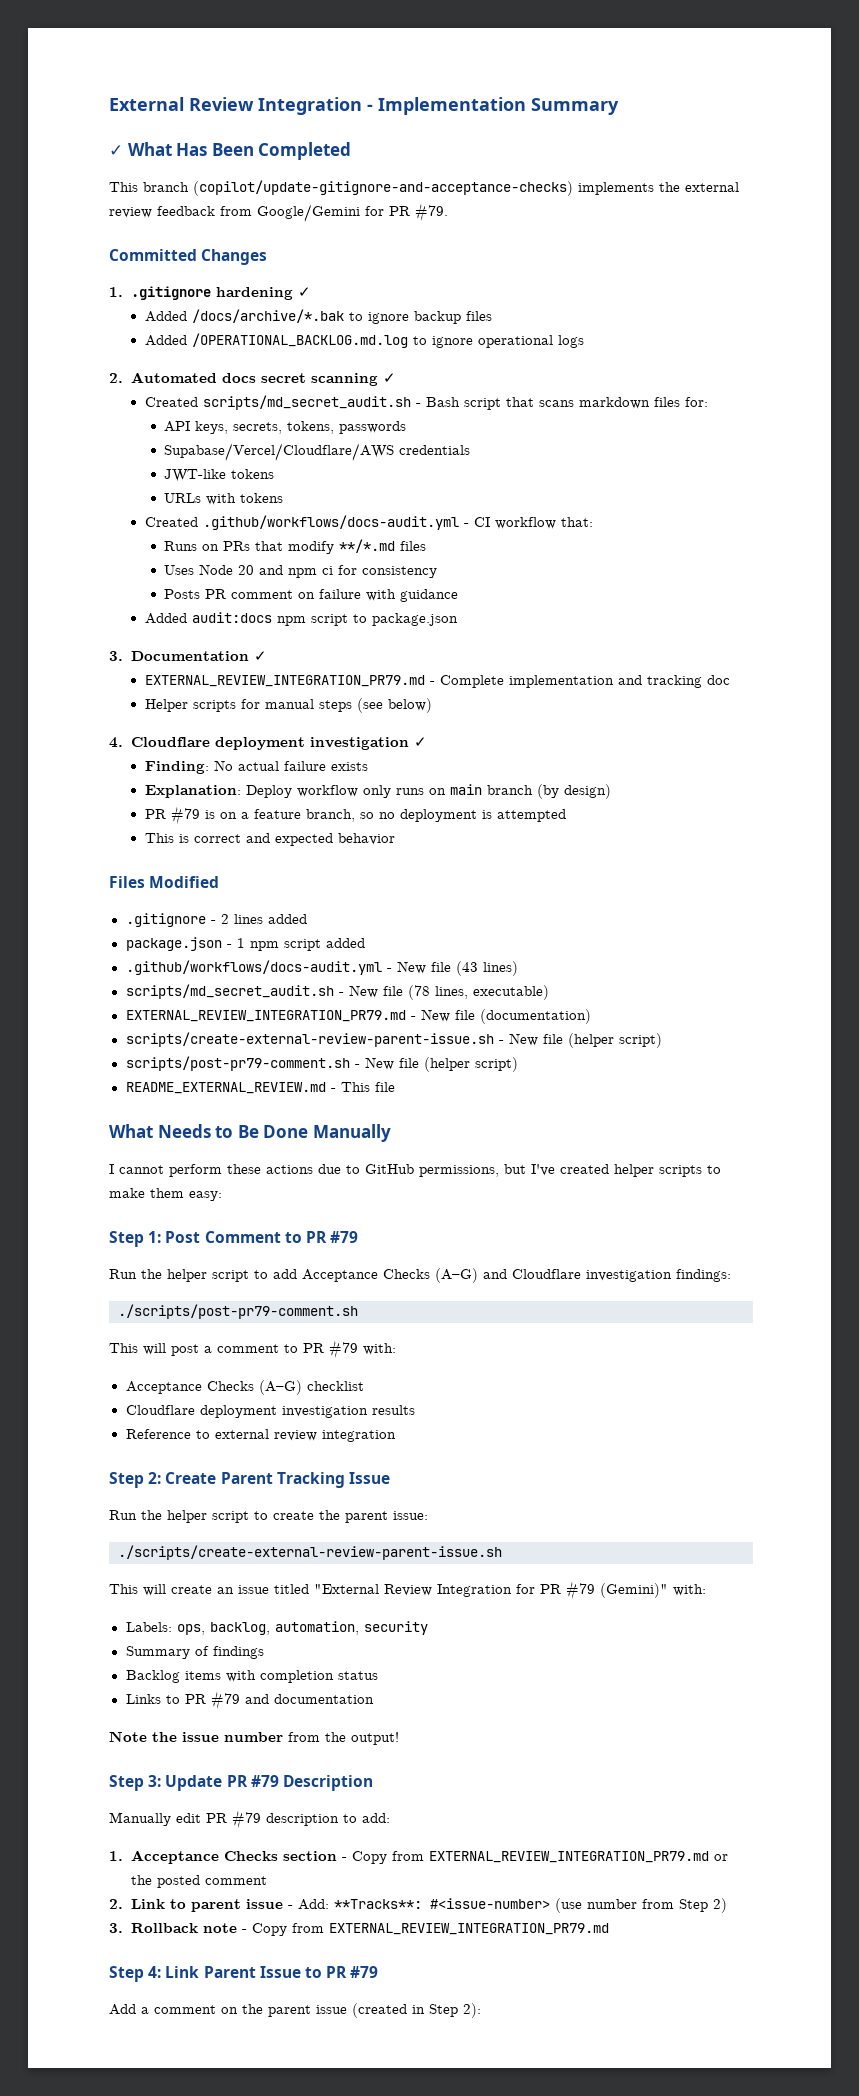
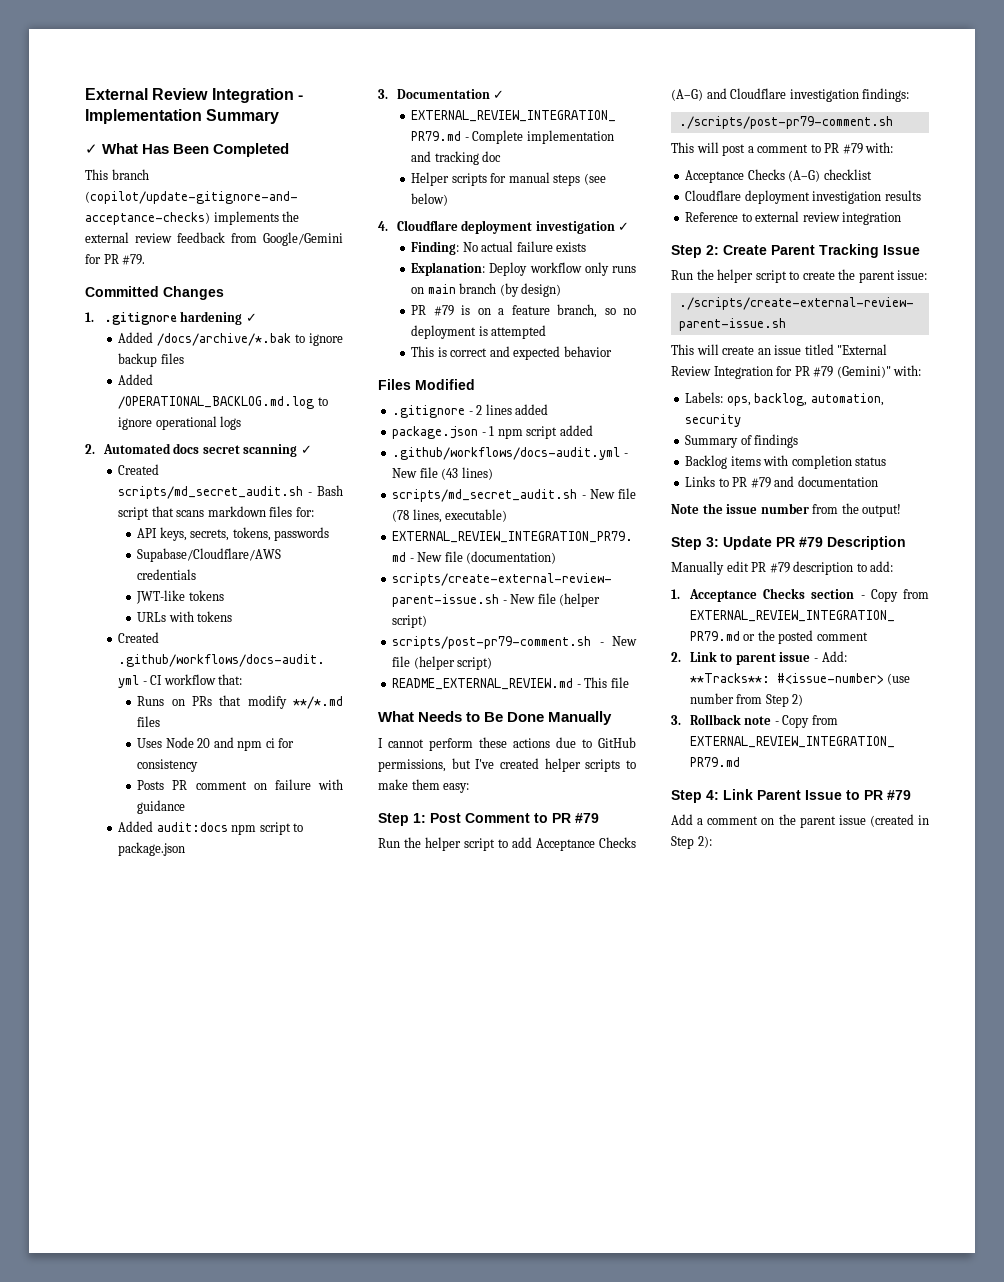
- Supabase/Vercel/Cloudflare/AWS credentials
+ Supabase/Cloudflare/AWS credentials

